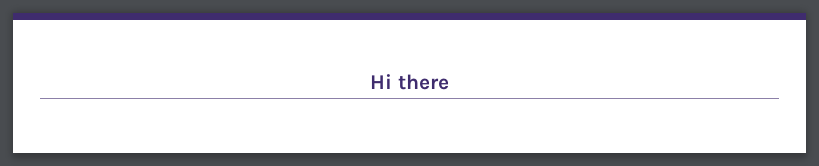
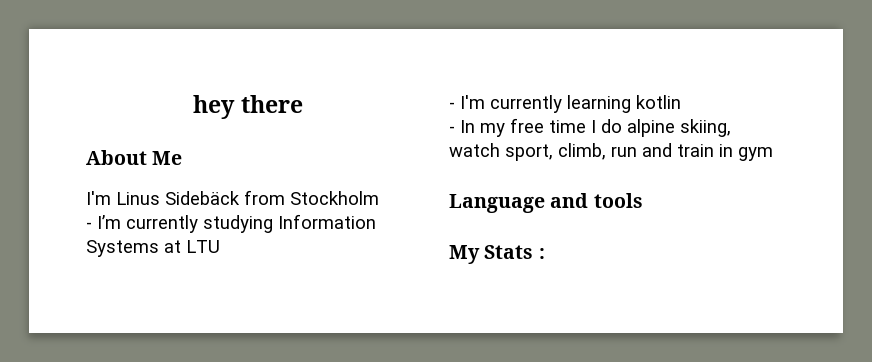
- Hi there
+ hey there
+ About Me
+ I'm Linus Sidebäck from Stockholm
+ - I’m currently studying Information Systems at LTU
+ - I'm currently learning kotlin
+ - In my free time I do alpine skiing, watch sport, climb, run and train in gym
+ Language and tools
+ My Stats :

